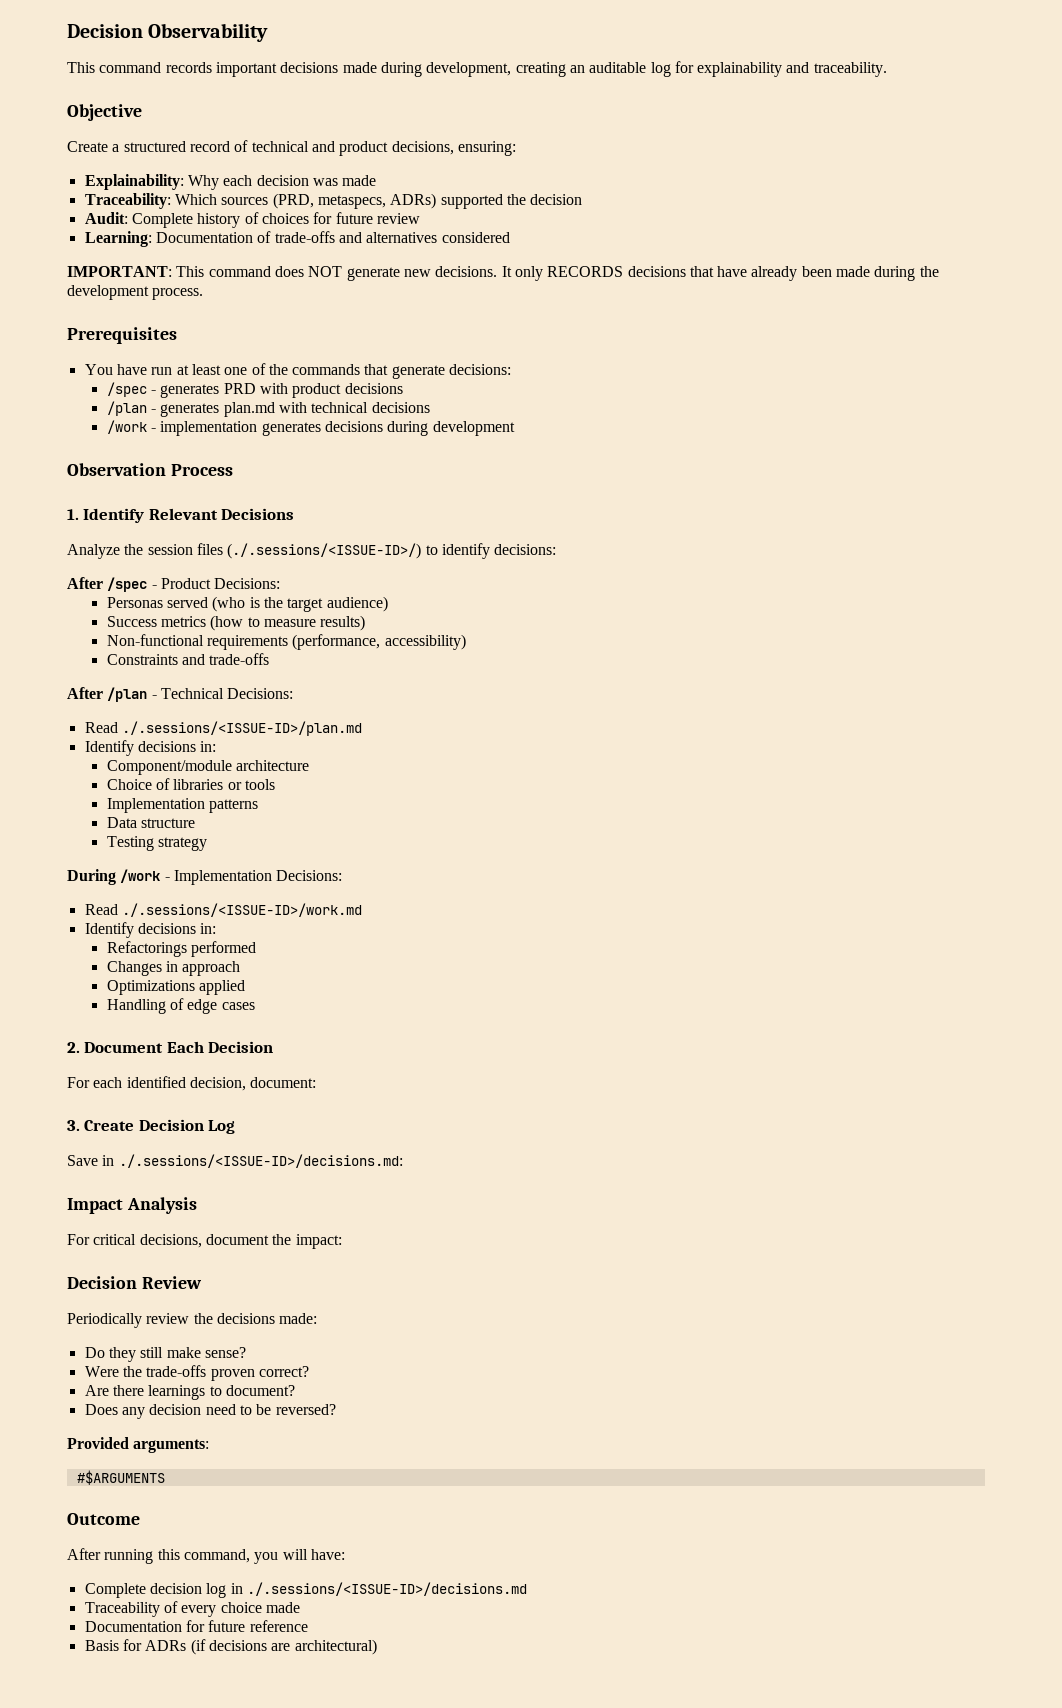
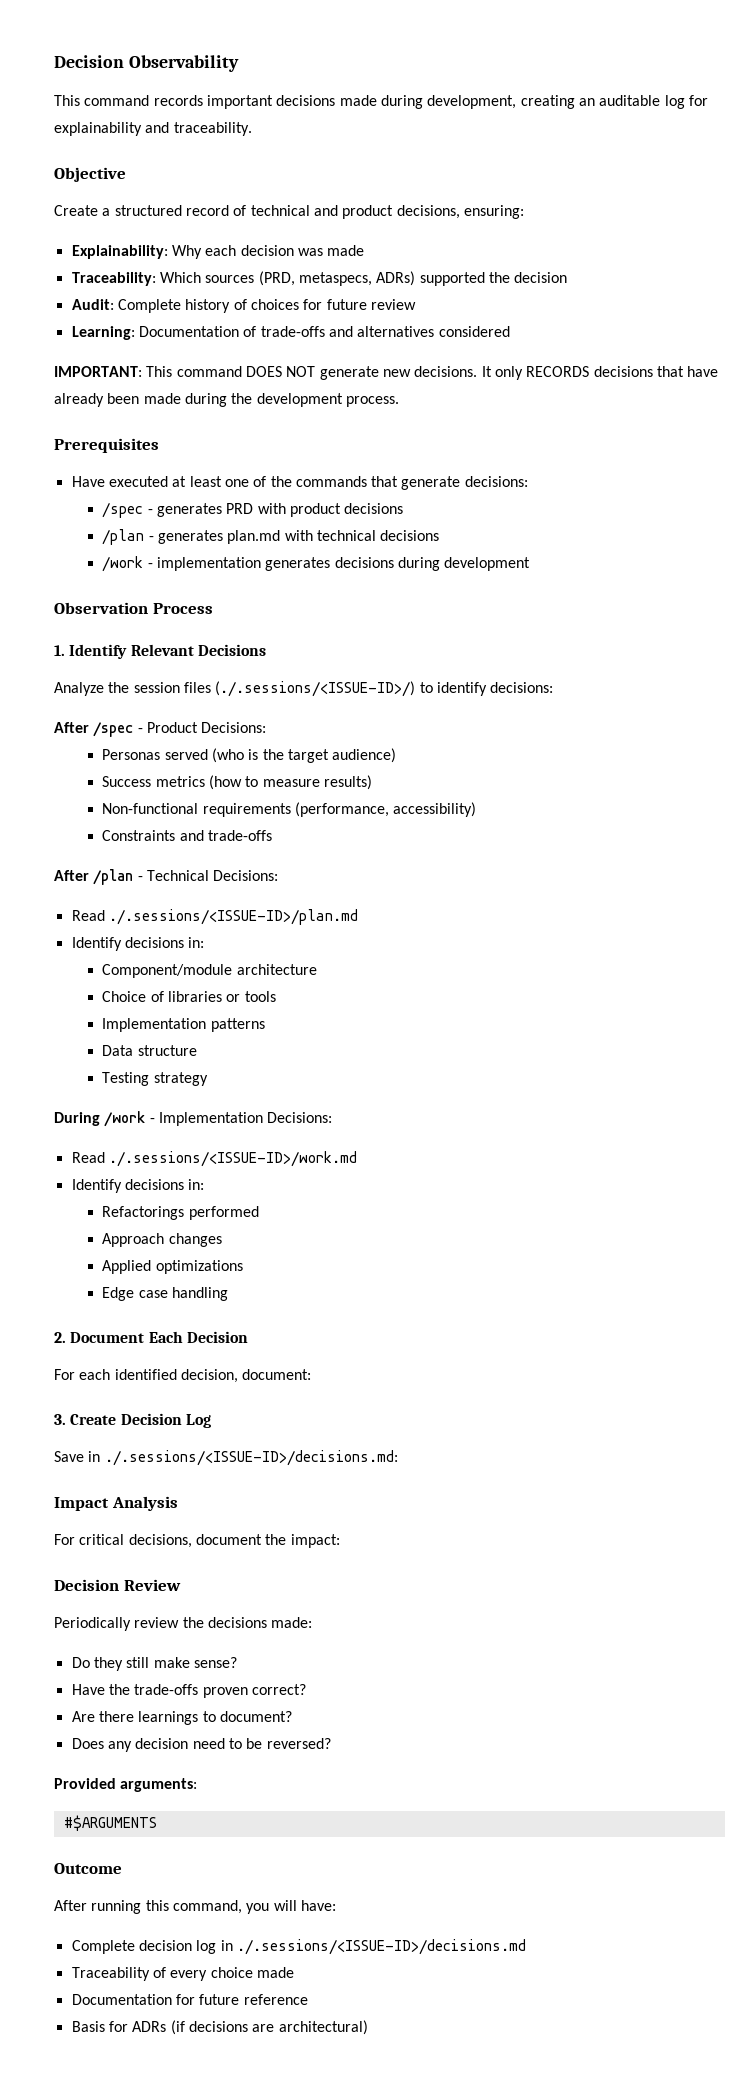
- IMPORTANT: This command does NOT generate new decisions.
+ IMPORTANT: This command DOES NOT generate new decisions.
- You have run at least one of the commands that generate decisions:
+ Have executed at least one of the commands that generate decisions:
- Changes in approach
- Optimizations applied
- Handling of edge cases
+ Approach changes
+ Applied optimizations
+ Edge case handling
- Were the trade-offs proven correct?
+ Have the trade-offs proven correct?

